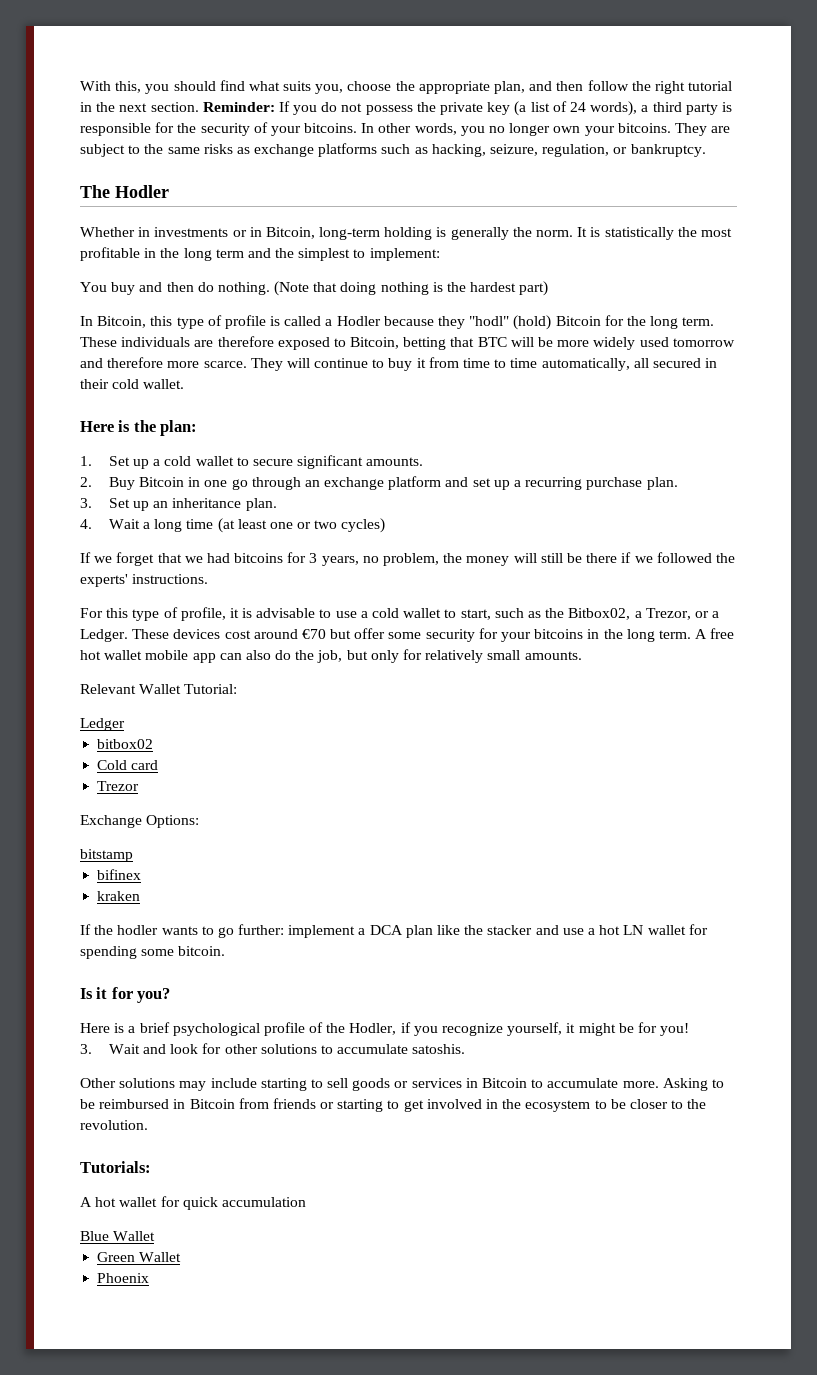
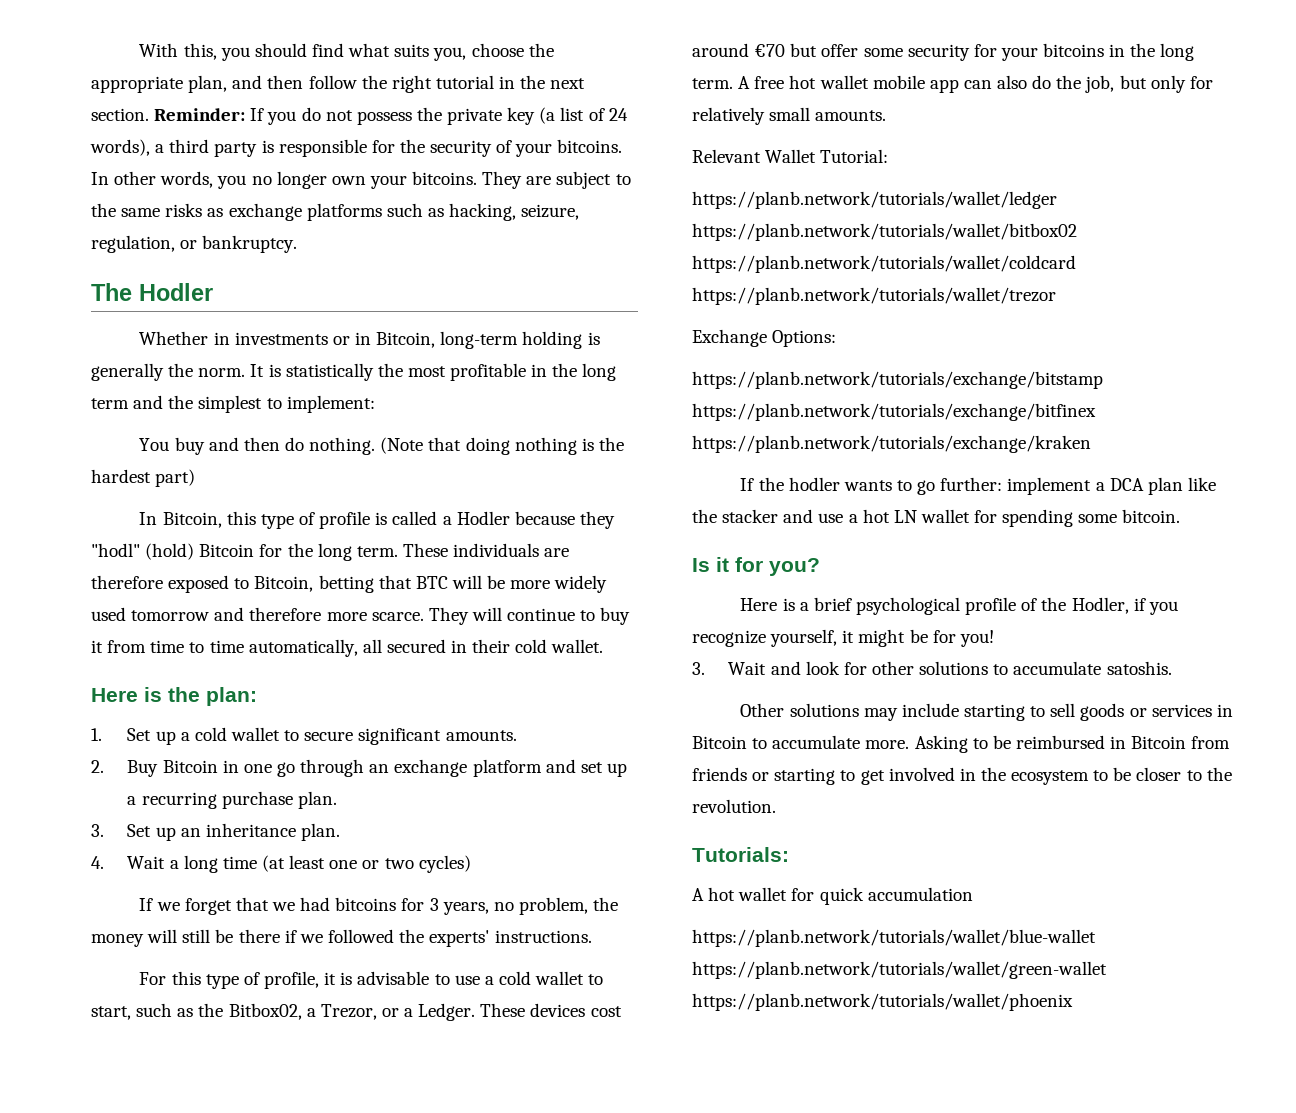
- Ledger
- bitbox02
- Cold card
- Trezor
+ https://planb.network/tutorials/wallet/ledger https://planb.network/tutorials/wallet/bitbox02 https://planb.network/tutorials/wallet/coldcard https://planb.network/tutorials/wallet/trezor
- bitstamp
- bifinex
- kraken
+ https://planb.network/tutorials/exchange/bitstamp https://planb.network/tutorials/exchange/bitfinex https://planb.network/tutorials/exchange/kraken
- Blue Wallet
- Green Wallet
- Phoenix
+ https://planb.network/tutorials/wallet/blue-wallet https://planb.network/tutorials/wallet/green-wallet https://planb.network/tutorials/wallet/phoenix

